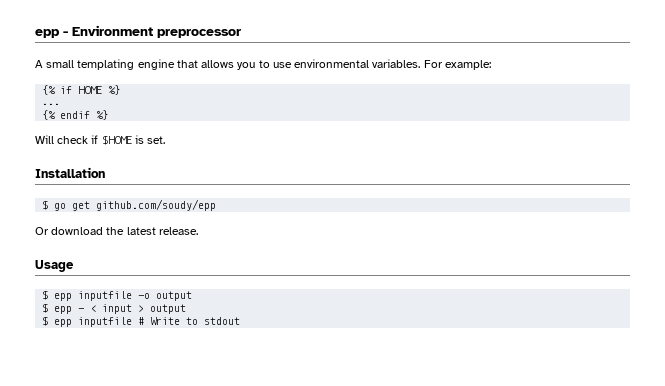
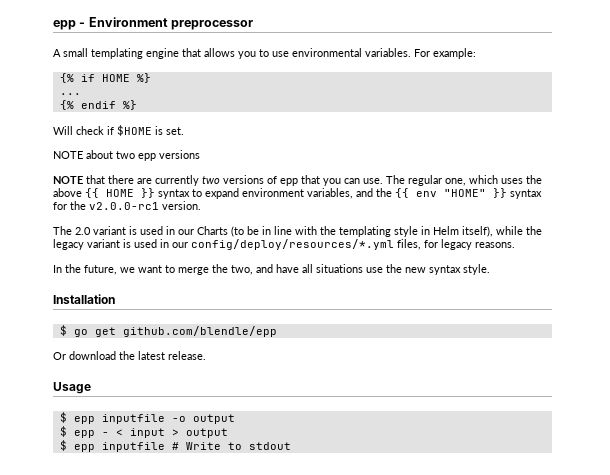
+ NOTE about two epp versions
+ NOTE that there are currently two versions of epp that you can use. The regular one, which uses the above {{ HOME }} syntax to expand environment variables, and the {{ env "HOME" }} syntax for the v2.0.0-rc1 version.
+ The 2.0 variant is used in our Charts (to be in line with the templating style in Helm itself), while the legacy variant is used in our config/deploy/resources/*.yml files, for legacy reasons.
+ In the future, we want to merge the two, and have all situations use the new syntax style.
- $ go get github.com/soudy/epp
+ $ go get github.com/blendle/epp

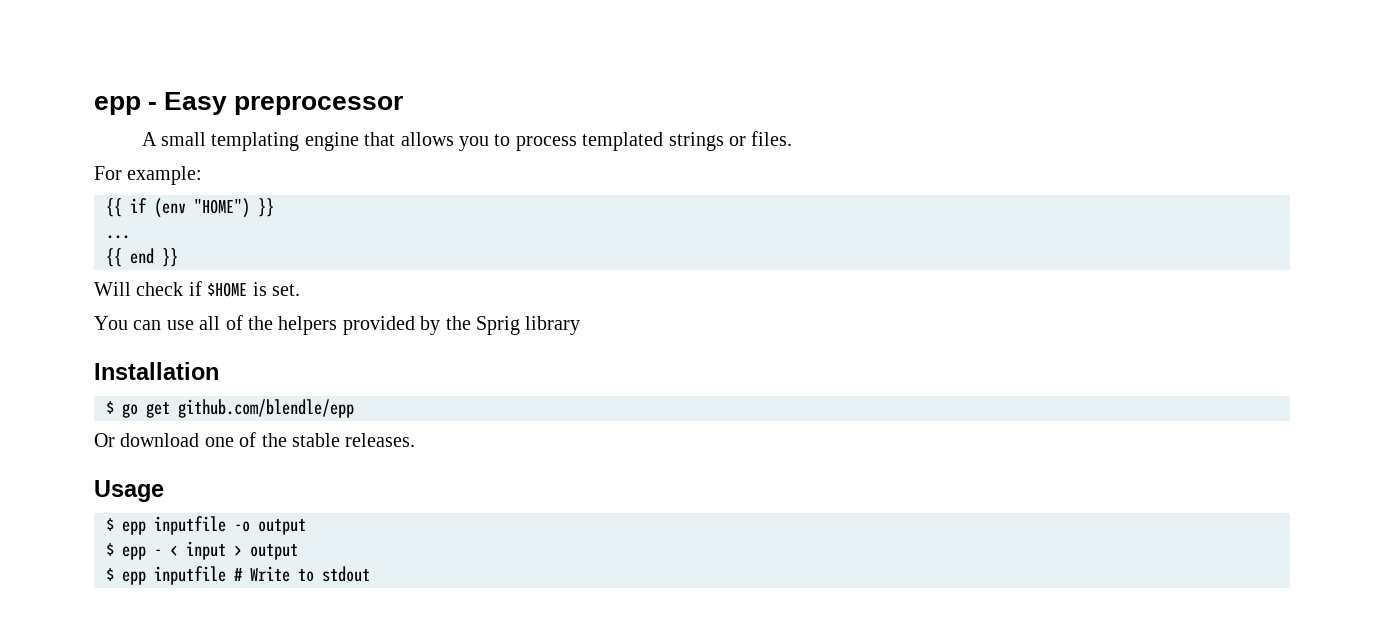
- epp - Environment preprocessor
+ epp - Easy preprocessor
- A small templating engine that allows you to use environmental variables. For example:
- {% if HOME %}
+ A small templating engine that allows you to process templated strings or files.
+ For example:
+ {{ if (env "HOME") }}
  ...
- {% endif %}
+ {{ end }}
- NOTE about two epp versions
- NOTE that there are currently two versions of epp that you can use. The regular one, which uses the above {{ HOME }} syntax to expand environment variables, and the {{ env "HOME" }} syntax for the v2.0.0-rc1 version.
- The 2.0 variant is used in our Charts (to be in line with the templating style in Helm itself), while the legacy variant is used in our config/deploy/resources/*.yml files, for legacy reasons.
- In the future, we want to merge the two, and have all situations use the new syntax style.
+ You can use all of the helpers provided by the Sprig library
- Or download the latest release.
+ Or download one of the stable releases.

